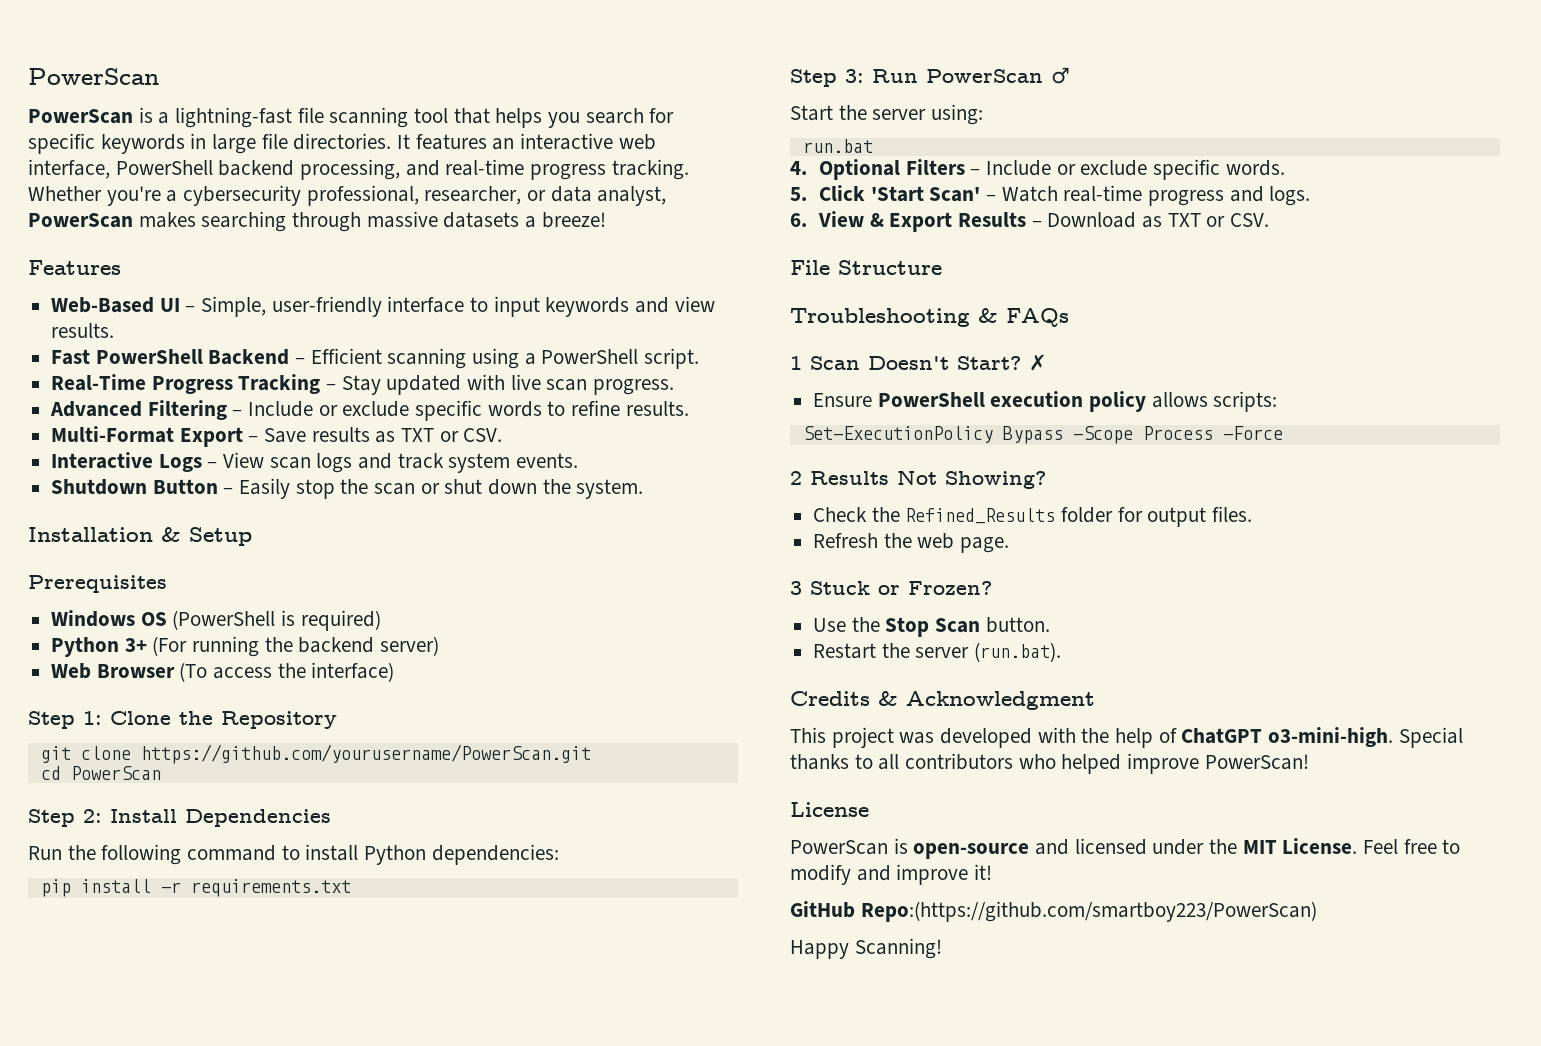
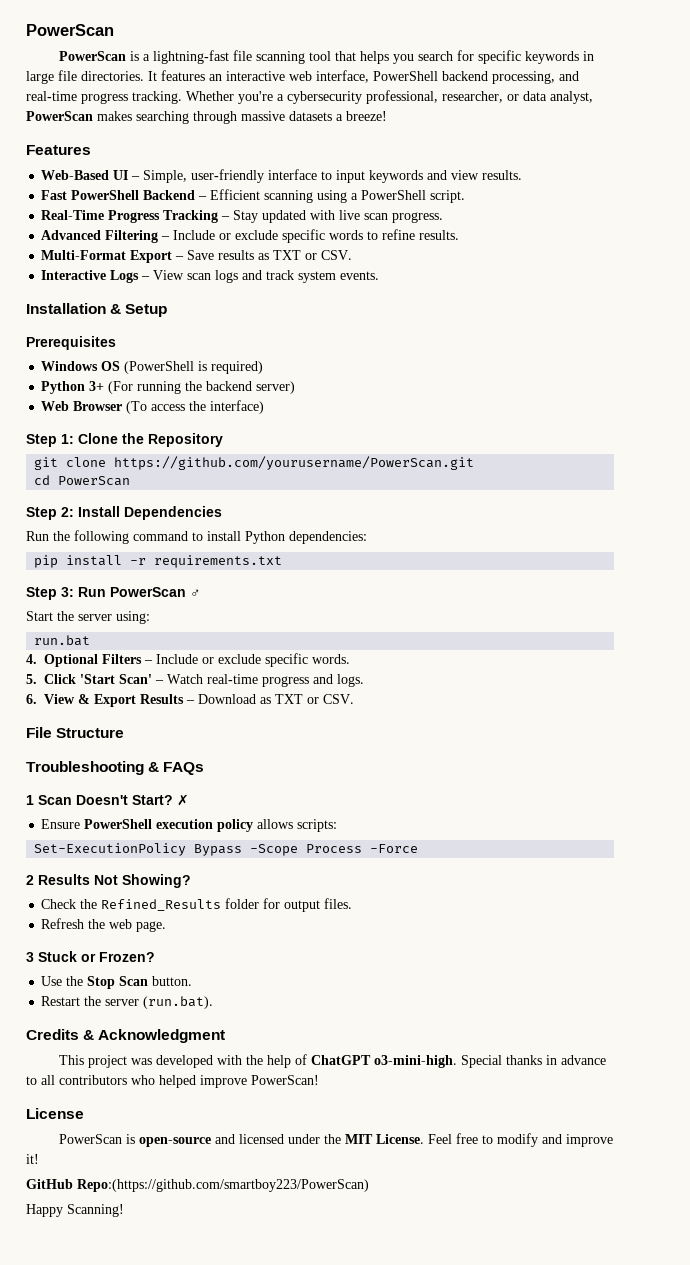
- Shutdown Button – Easily stop the scan or shut down the system.
- Special thanks to all contributors who helped improve PowerScan!
+ Special thanks in advance to all contributors who helped improve PowerScan!

